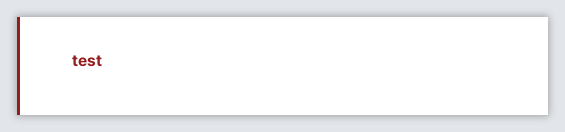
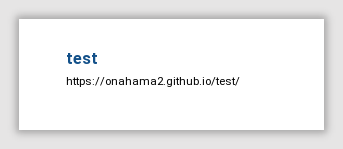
+ https://onahama2.github.io/test/

